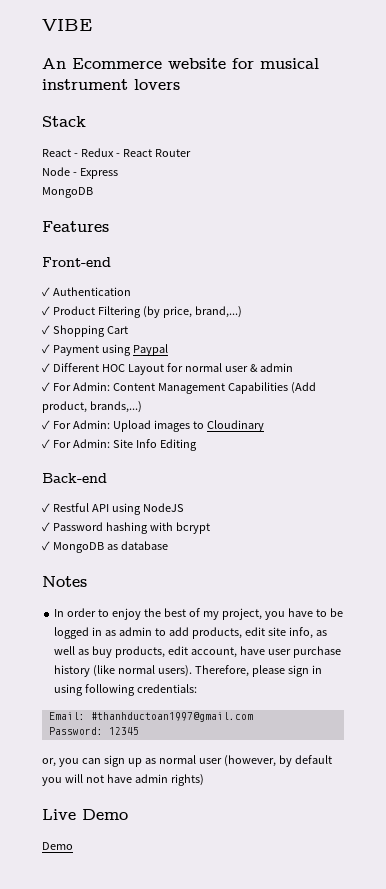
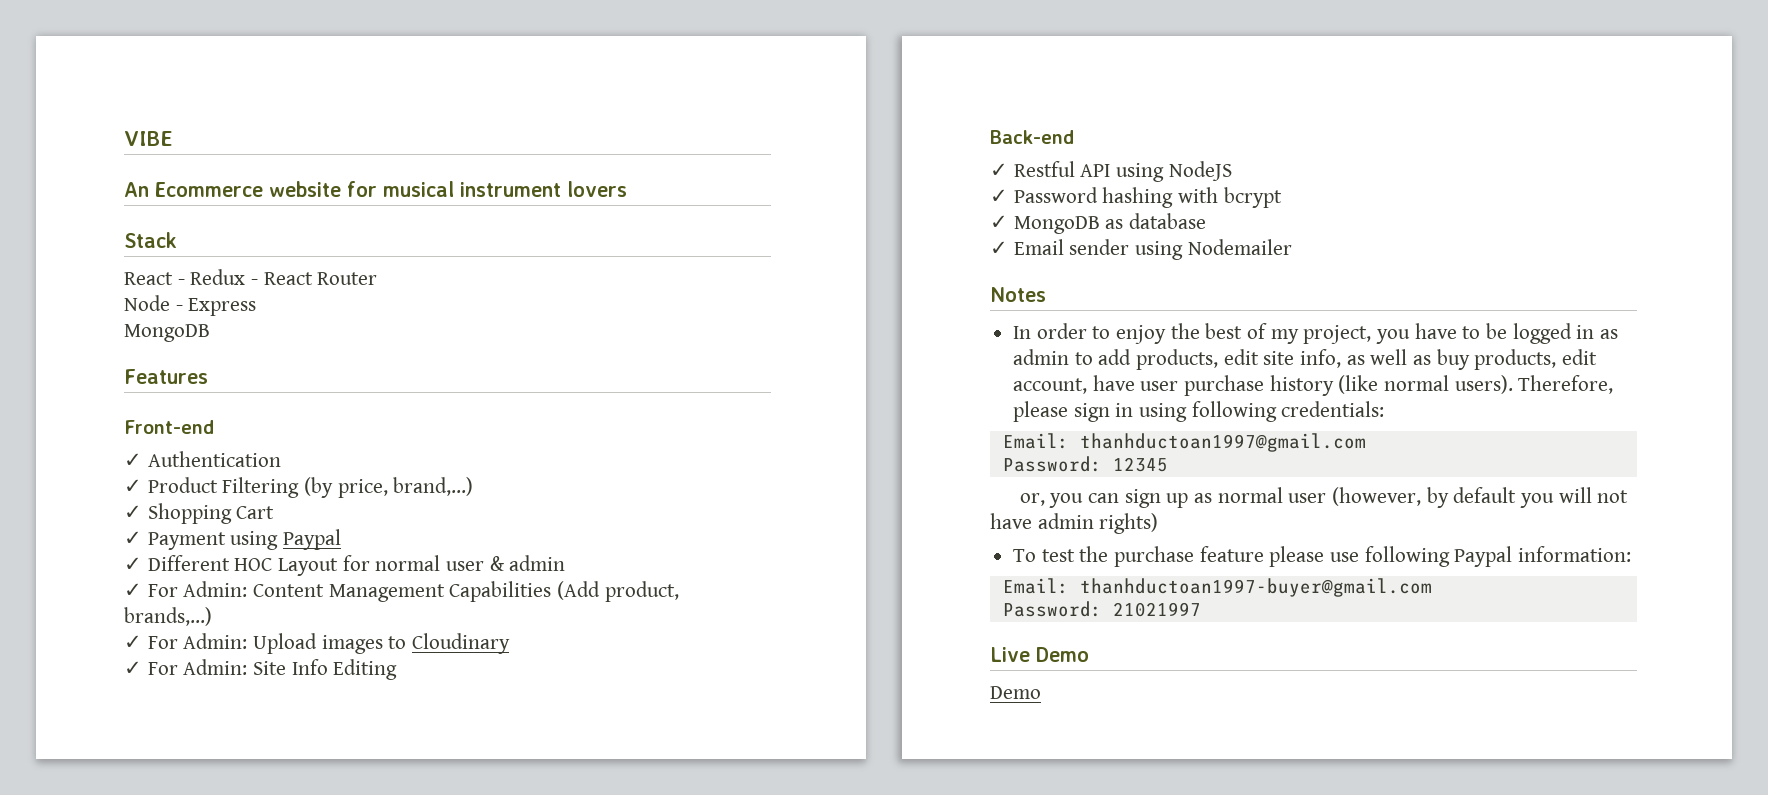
+ ✓ Email sender using Nodemailer
- Email: #thanhductoan1997@gmail.com
+ Email: thanhductoan1997@gmail.com
+ To test the purchase feature please use following Paypal information:
+ Email: thanhductoan1997-buyer@gmail.com
+ Password: 21021997

